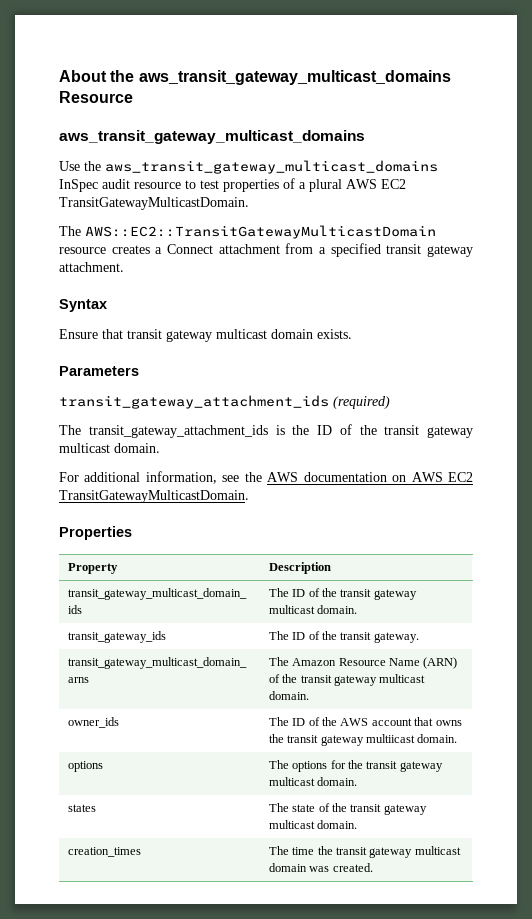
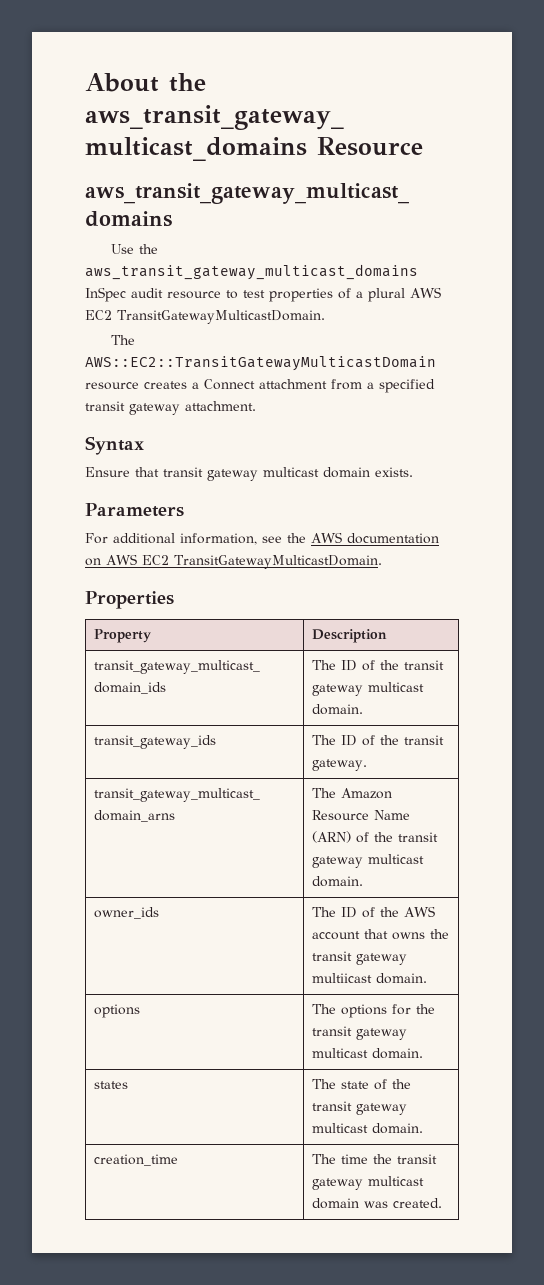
- transit_gateway_attachment_ids (required)
- The transit_gateway_attachment_ids is the ID of the transit gateway multicast domain.
- creation_times | The time the transit gateway multicast domain was created.
+ creation_time | The time the transit gateway multicast domain was created.

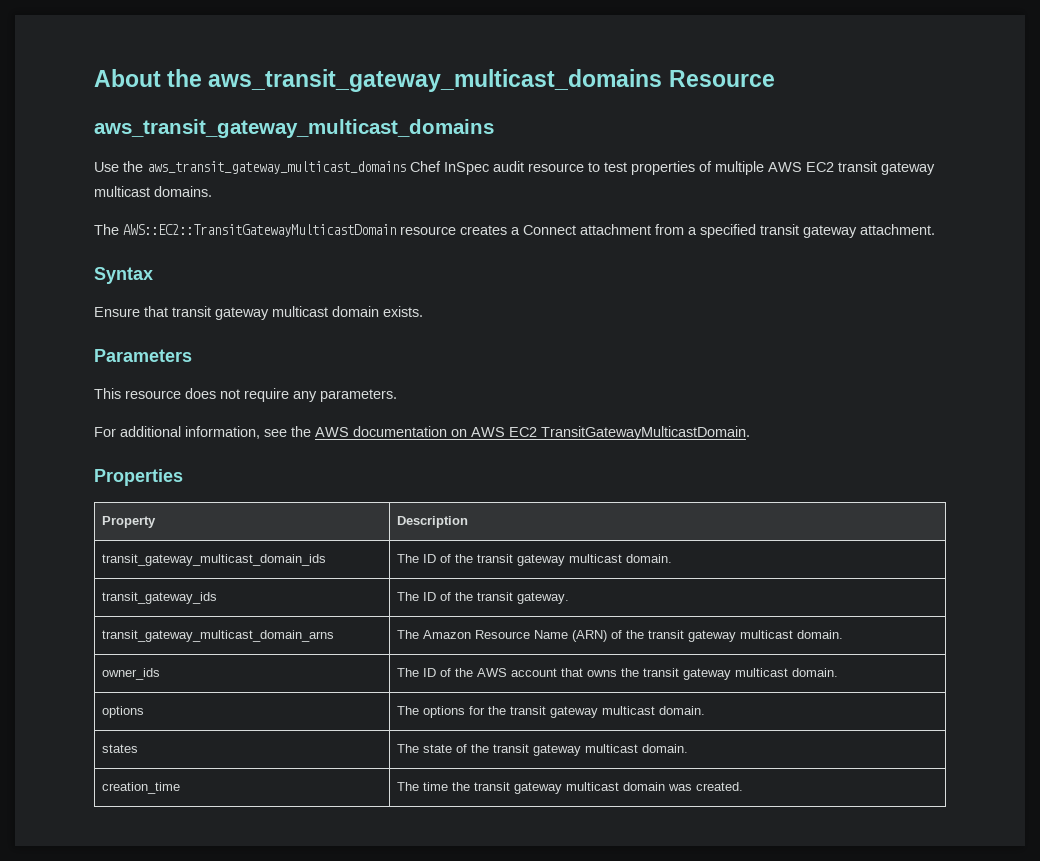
- Use the aws_transit_gateway_multicast_domains InSpec audit resource to test properties of a plural AWS EC2 TransitGatewayMulticastDomain.
+ Use the aws_transit_gateway_multicast_domains Chef InSpec audit resource to test properties of multiple AWS EC2 transit gateway multicast domains.
+ This resource does not require any parameters.
- owner_ids | The ID of the AWS account that owns the transit gateway multiicast domain.
+ owner_ids | The ID of the AWS account that owns the transit gateway multicast domain.

